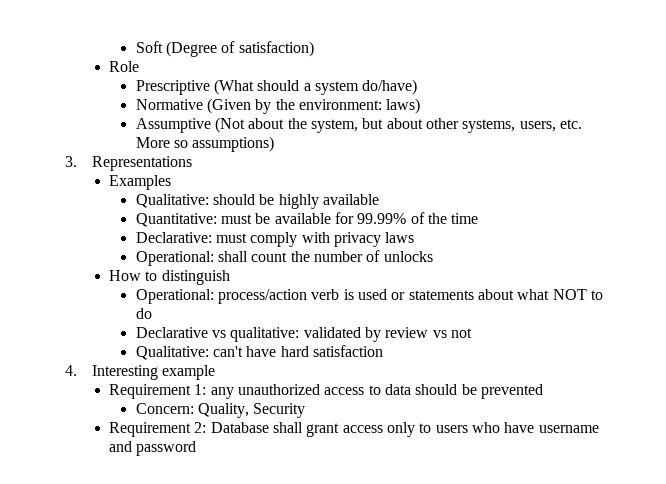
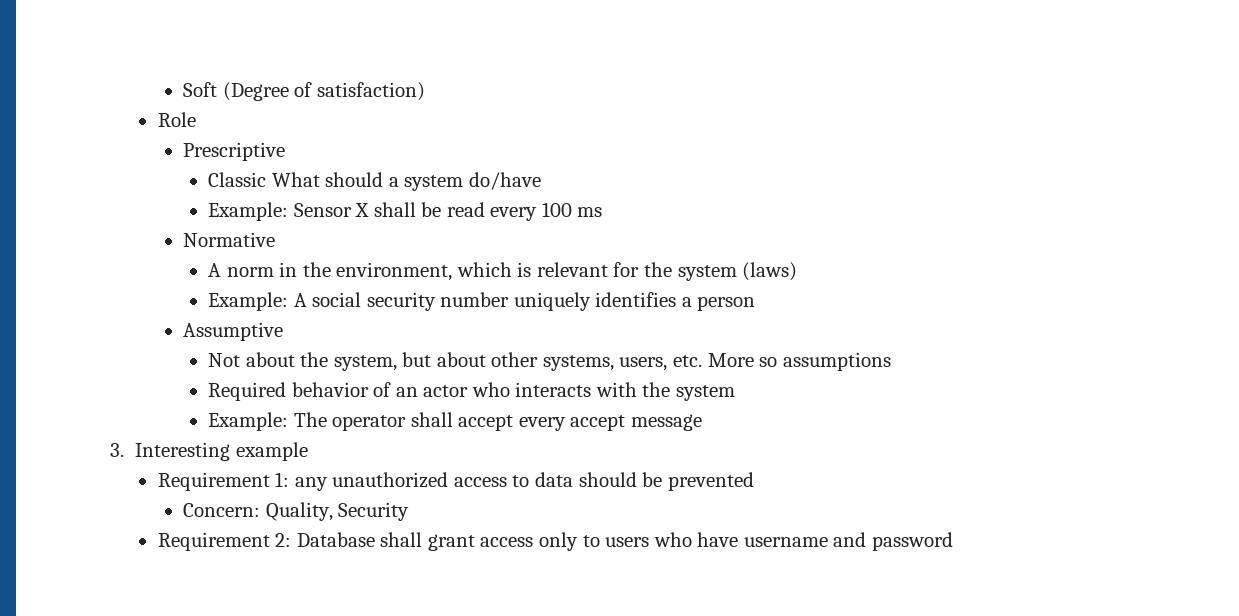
- Prescriptive (What should a system do/have)
- Normative (Given by the environment: laws)
+ Prescriptive
+ Classic What should a system do/have
+ Example: Sensor X shall be read every 100 ms
+ Normative
+ A norm in the environment, which is relevant for the system (laws)
+ Example: A social security number uniquely identifies a person
- Assumptive (Not about the system, but about other systems, users, etc. More so assumptions)
- 3. Representations
- Examples
- Qualitative: should be highly available
- Quantitative: must be available for 99.99% of the time
- Declarative: must comply with privacy laws
- Operational: shall count the number of unlocks
- How to distinguish
- Operational: process/action verb is used or statements about what NOT to do
- Declarative vs qualitative: validated by review vs not
- Qualitative: can't have hard satisfaction
- 4. Interesting example
+ Assumptive
+ Not about the system, but about other systems, users, etc. More so assumptions
+ Required behavior of an actor who interacts with the system
+ Example: The operator shall accept every accept message
+ 3. Interesting example

